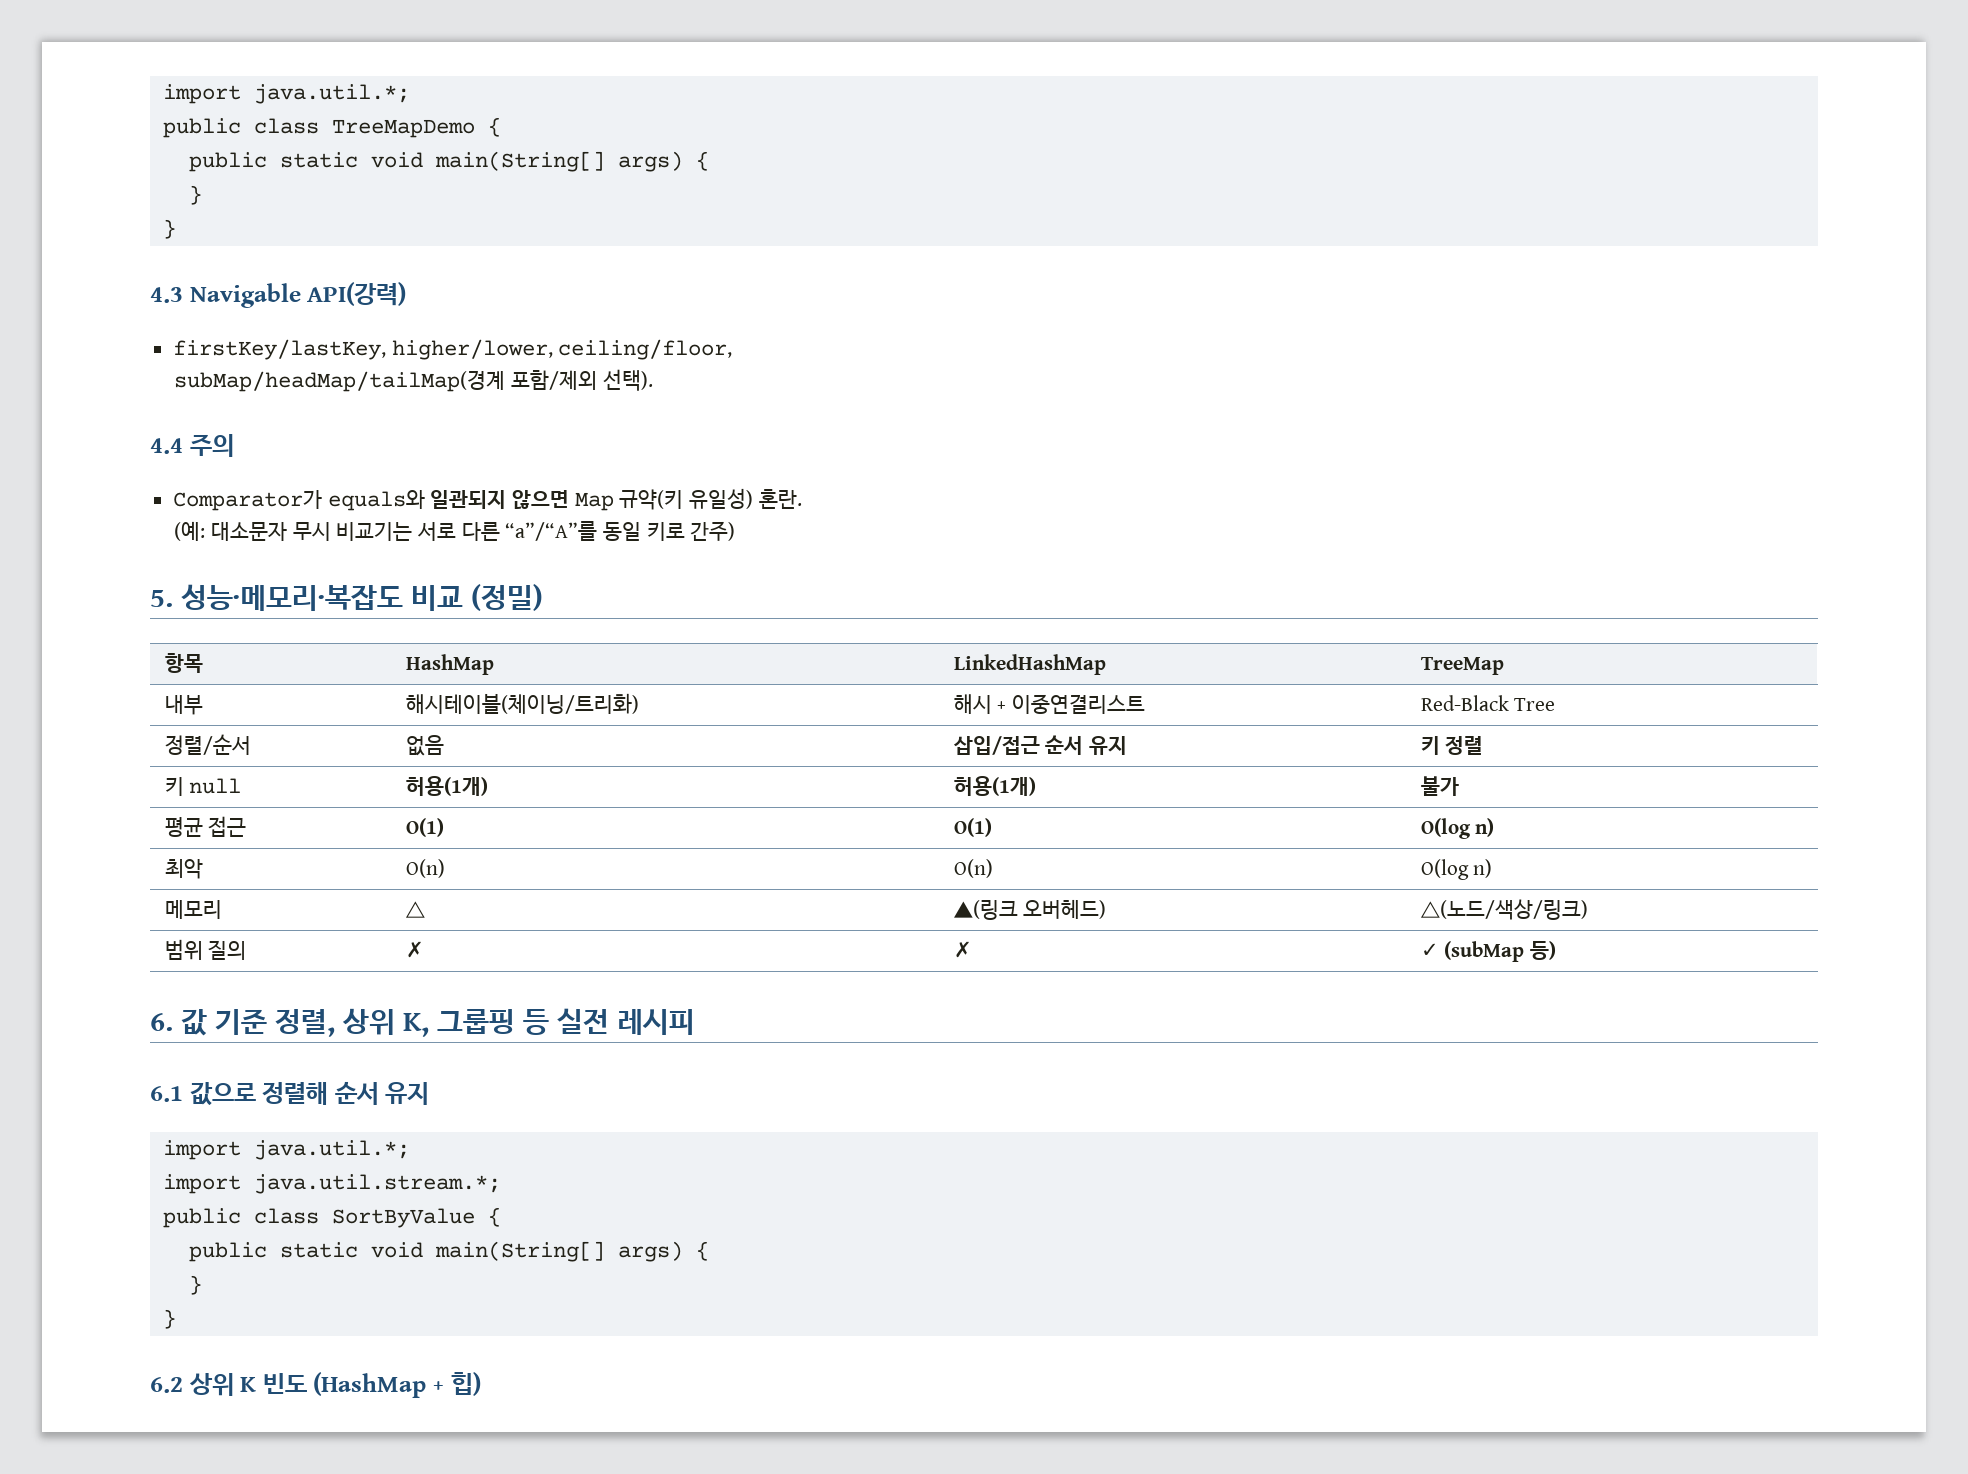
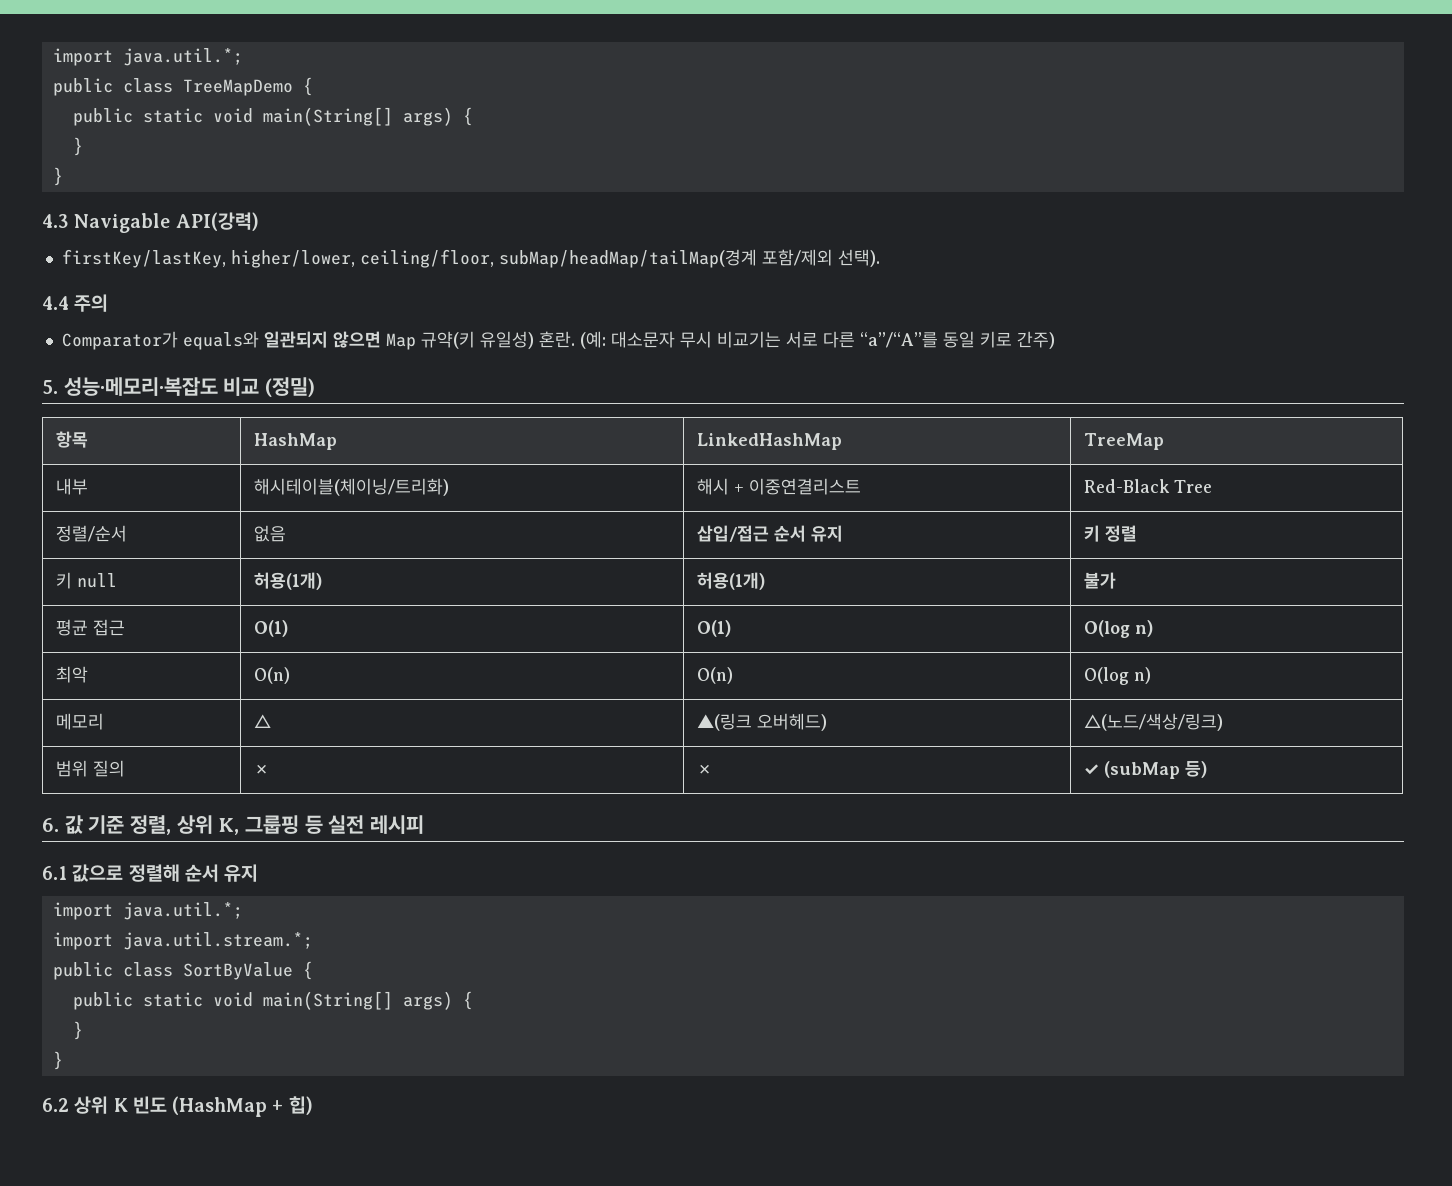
- firstKey/lastKey, higher/lower, ceiling/floor,
- subMap/headMap/tailMap(경계 포함/제외 선택).
+ firstKey/lastKey, higher/lower, ceiling/floor, subMap/headMap/tailMap(경계 포함/제외 선택).
- Comparator가 equals와 일관되지 않으면 Map 규약(키 유일성) 혼란.
- (예: 대소문자 무시 비교기는 서로 다른 “a”/“A”를 동일 키로 간주)
+ Comparator가 equals와 일관되지 않으면 Map 규약(키 유일성) 혼란. (예: 대소문자 무시 비교기는 서로 다른 “a”/“A”를 동일 키로 간주)

